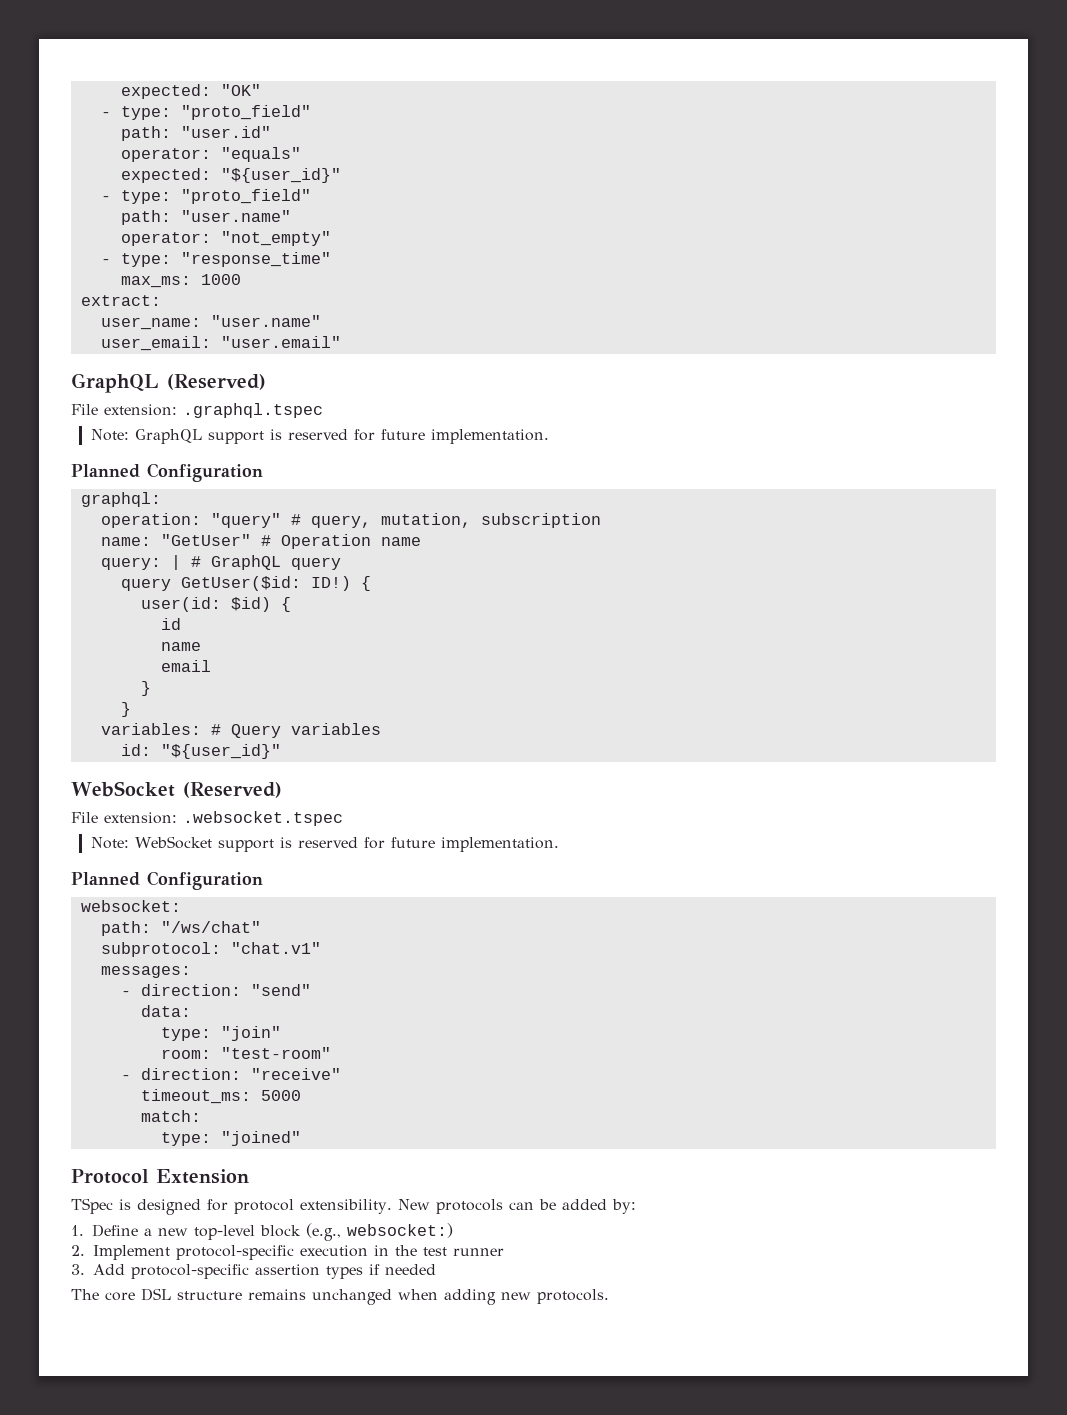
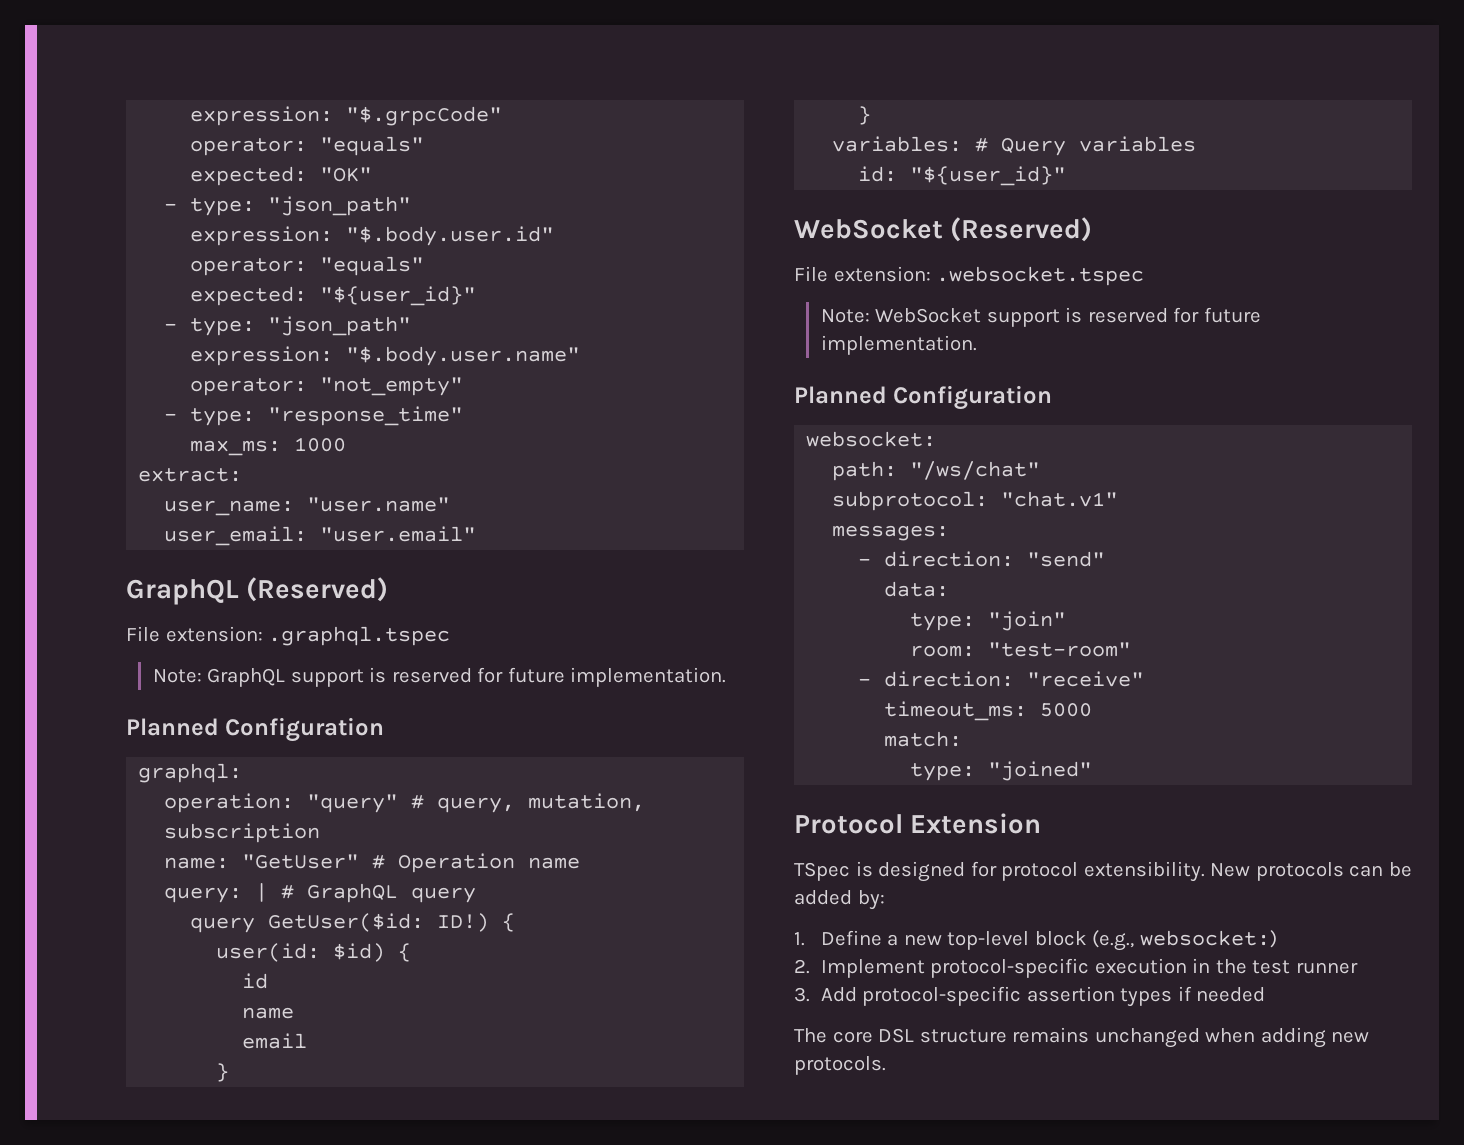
+ expression: "$.grpcCode"
+ operator: "equals"
  expected: "OK"
- - type: "proto_field"
- path: "user.id"
+ - type: "json_path"
+ expression: "$.body.user.id"
  expected: "${user_id}"
- - type: "proto_field"
- path: "user.name"
+ - type: "json_path"
+ expression: "$.body.user.name"

